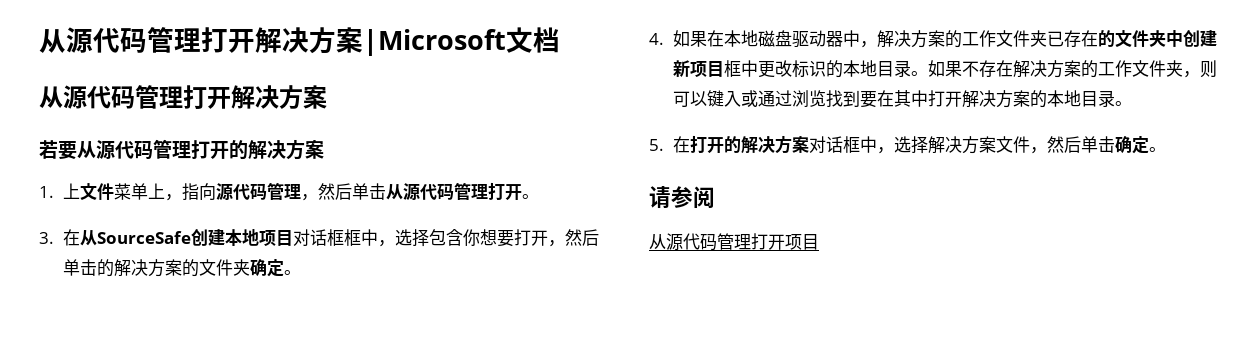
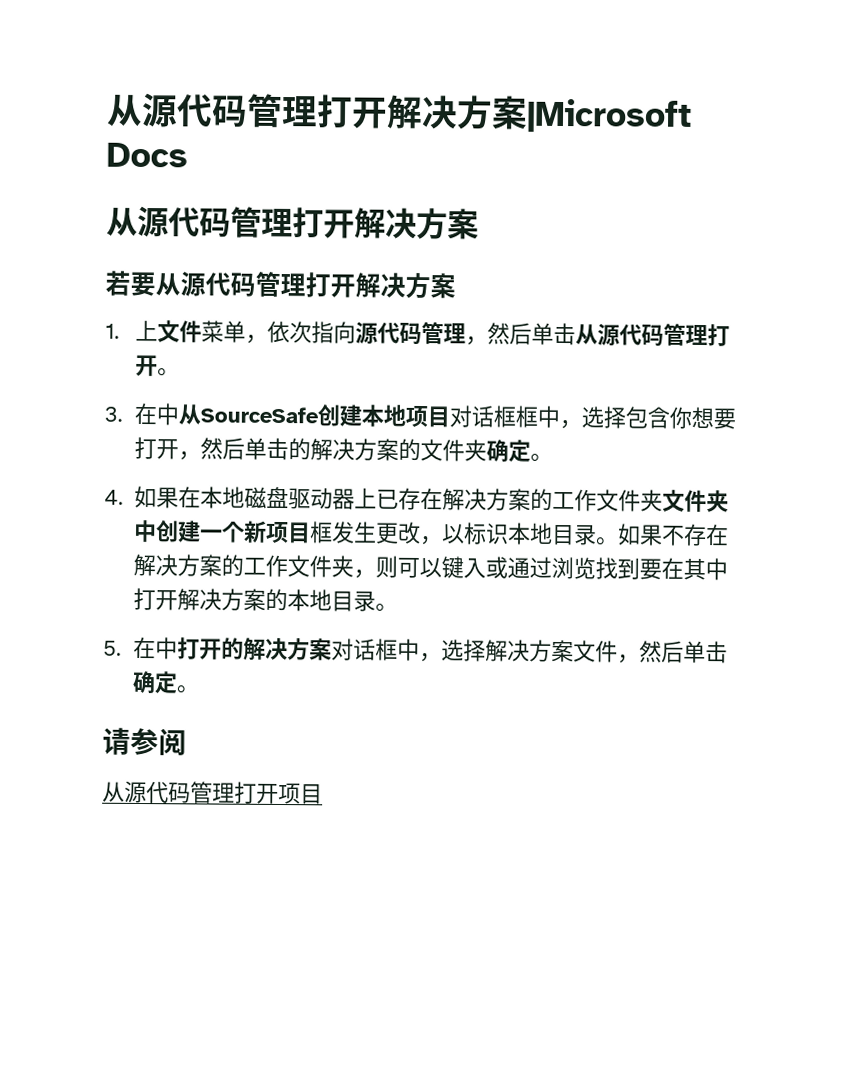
- 从源代码管理打开解决方案|Microsoft文档
+ 从源代码管理打开解决方案|Microsoft Docs
- 若要从源代码管理打开的解决方案
+ 若要从源代码管理打开解决方案
- 1.上文件菜单上，指向源代码管理，然后单击从源代码管理打开。
+ 1.上文件菜单，依次指向源代码管理，然后单击从源代码管理打开。
- 3.在从SourceSafe创建本地项目对话框框中，选择包含你想要打开，然后单击的解决方案的文件夹确定。
+ 3.在中从SourceSafe创建本地项目对话框框中，选择包含你想要打开，然后单击的解决方案的文件夹确定。
- 4.如果在本地磁盘驱动器中，解决方案的工作文件夹已存在的文件夹中创建新项目框中更改标识的本地目录。
+ 4.如果在本地磁盘驱动器上已存在解决方案的工作文件夹文件夹中创建一个新项目框发生更改，以标识本地目录。
- 5.在打开的解决方案对话框中，选择解决方案文件，然后单击确定。
+ 5.在中打开的解决方案对话框中，选择解决方案文件，然后单击确定。

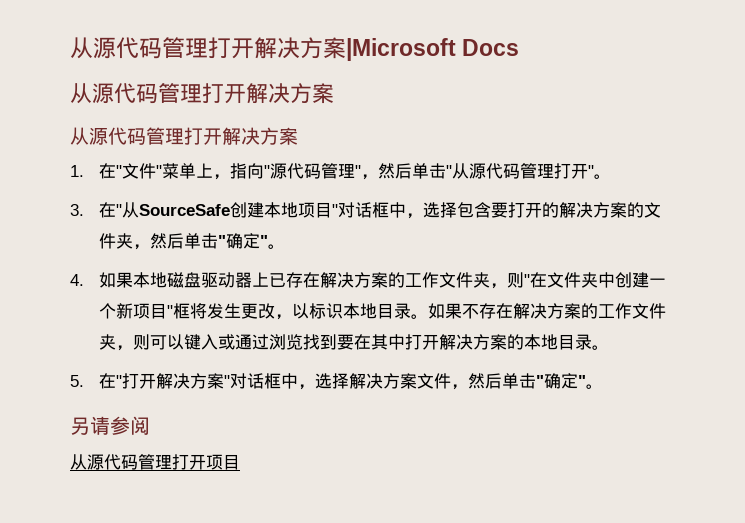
  从源代码管理打开解决方案|Microsoft Docs
  从源代码管理打开解决方案
- 若要从源代码管理打开解决方案
+ 从源代码管理打开解决方案
- 1.上文件菜单，依次指向源代码管理，然后单击从源代码管理打开。
+ 1.在"文件"菜单上，指向"源代码管理"，然后单击"从源代码管理打开"。
- 3.在中从SourceSafe创建本地项目对话框框中，选择包含你想要打开，然后单击的解决方案的文件夹确定。
+ 3.在"从SourceSafe创建本地项目"对话框中，选择包含要打开的解决方案的文件夹，然后单击"确定"。
- 4.如果在本地磁盘驱动器上已存在解决方案的工作文件夹文件夹中创建一个新项目框发生更改，以标识本地目录。
+ 4.如果本地磁盘驱动器上已存在解决方案的工作文件夹，则"在文件夹中创建一个新项目"框将发生更改，以标识本地目录。
- 5.在中打开的解决方案对话框中，选择解决方案文件，然后单击确定。
- 请参阅
+ 5.在"打开解决方案"对话框中，选择解决方案文件，然后单击"确定"。
+ 另请参阅

